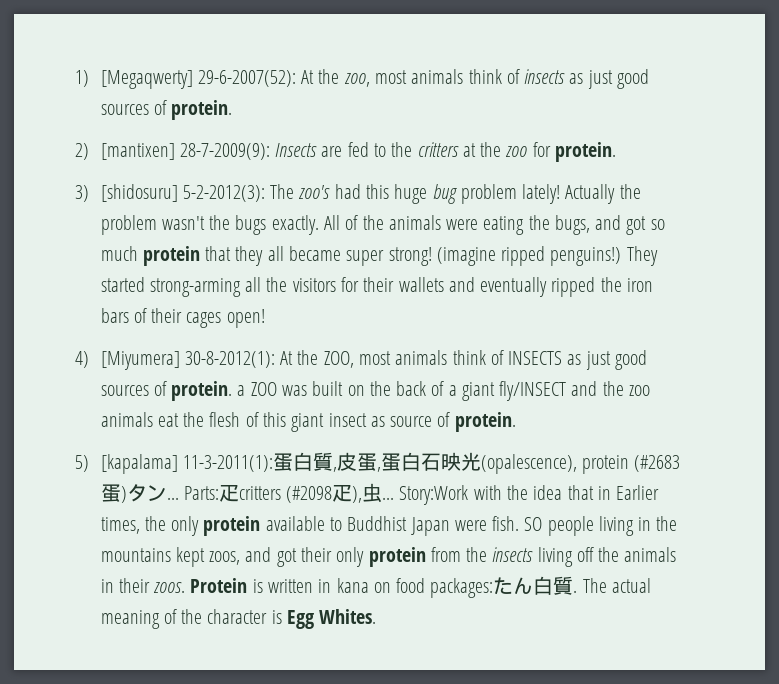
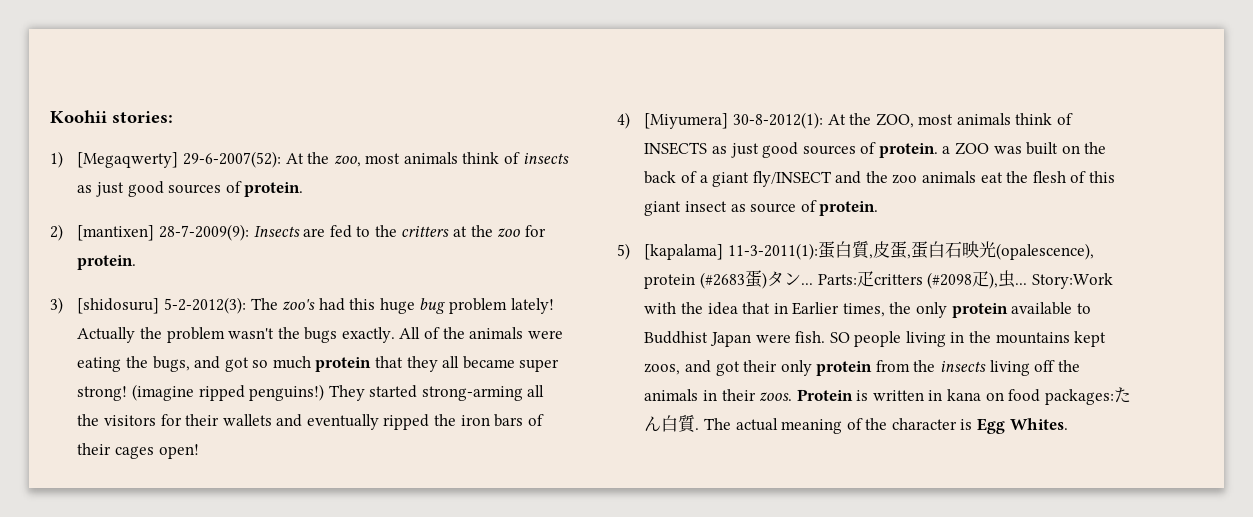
+ Koohii stories:

